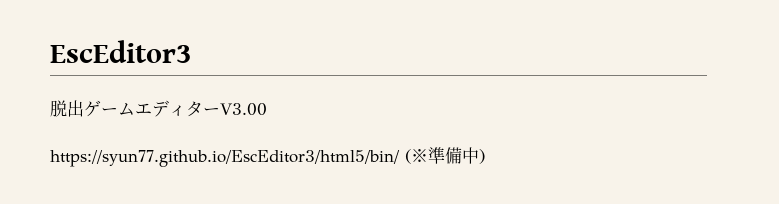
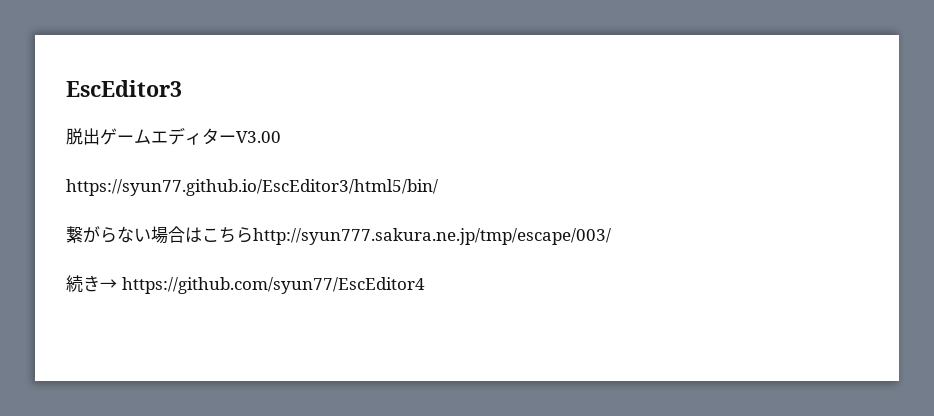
- https://syun77.github.io/EscEditor3/html5/bin/ (※準備中)
+ https://syun77.github.io/EscEditor3/html5/bin/
+ 繋がらない場合はこちらhttp://syun777.sakura.ne.jp/tmp/escape/003/
+ 続き→ https://github.com/syun77/EscEditor4

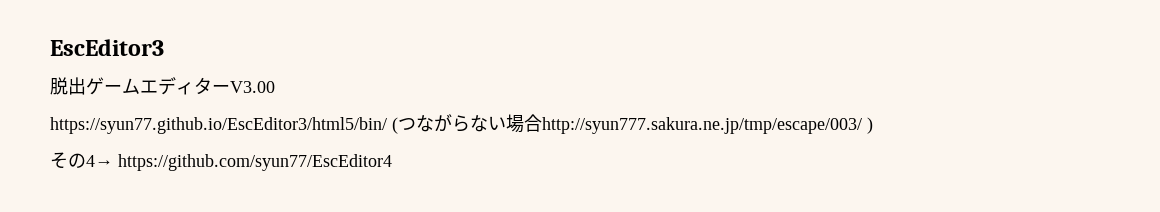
- https://syun77.github.io/EscEditor3/html5/bin/
- 繋がらない場合はこちらhttp://syun777.sakura.ne.jp/tmp/escape/003/
- 続き→ https://github.com/syun77/EscEditor4
+ https://syun77.github.io/EscEditor3/html5/bin/ (つながらない場合http://syun777.sakura.ne.jp/tmp/escape/003/ )
+ その4→ https://github.com/syun77/EscEditor4

